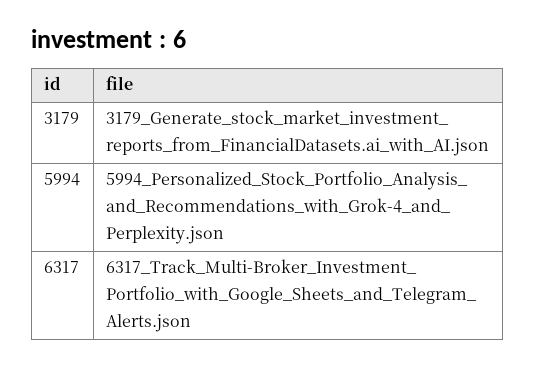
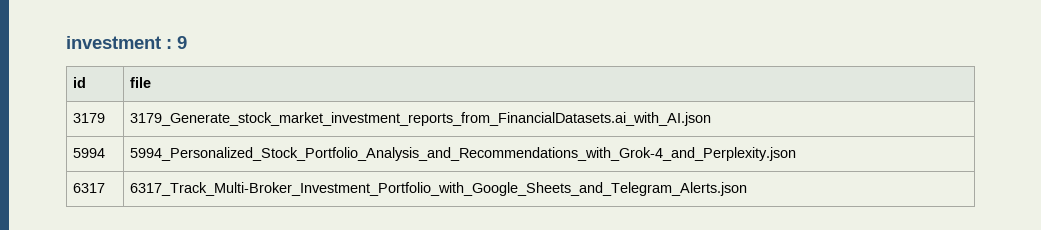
- investment : 6
+ investment : 9

